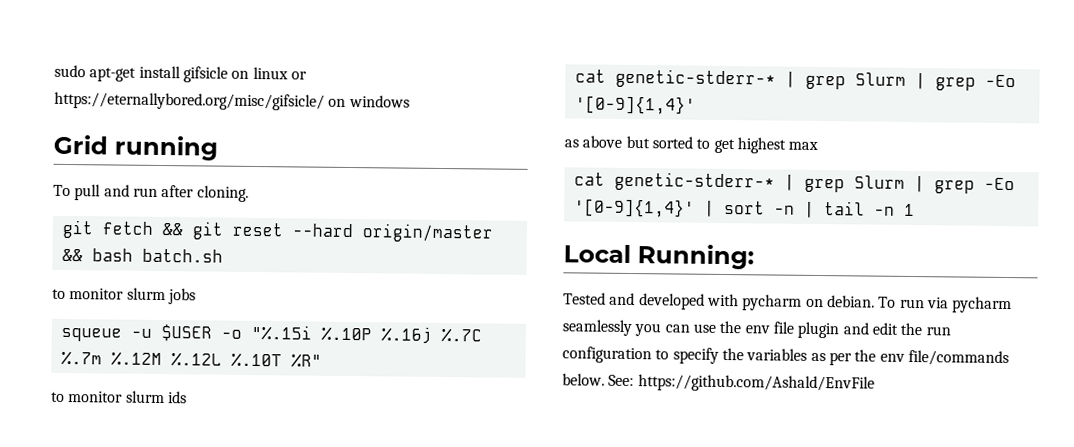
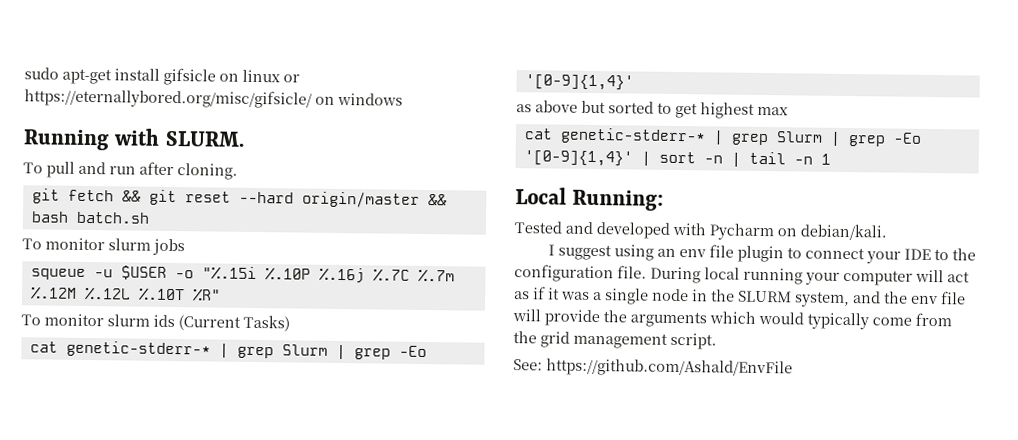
- Grid running
+ Running with SLURM.
- to monitor slurm jobs
+ To monitor slurm jobs
- to monitor slurm ids
+ To monitor slurm ids (Current Tasks)
- Tested and developed with pycharm on debian. To run via pycharm seamlessly you can use the env file plugin and edit the run configuration to specify the variables as per the env file/commands below. See: https://github.com/Ashald/EnvFile
+ Tested and developed with Pycharm on debian/kali.
+ I suggest using an env file plugin to connect your IDE to the configuration file. During local running your computer will act as if it was a single node in the SLURM system, and the env file will provide the arguments which would typically come from the grid management script.
+ See: https://github.com/Ashald/EnvFile

